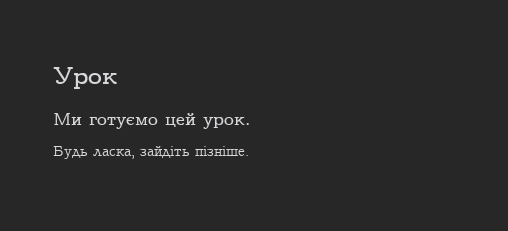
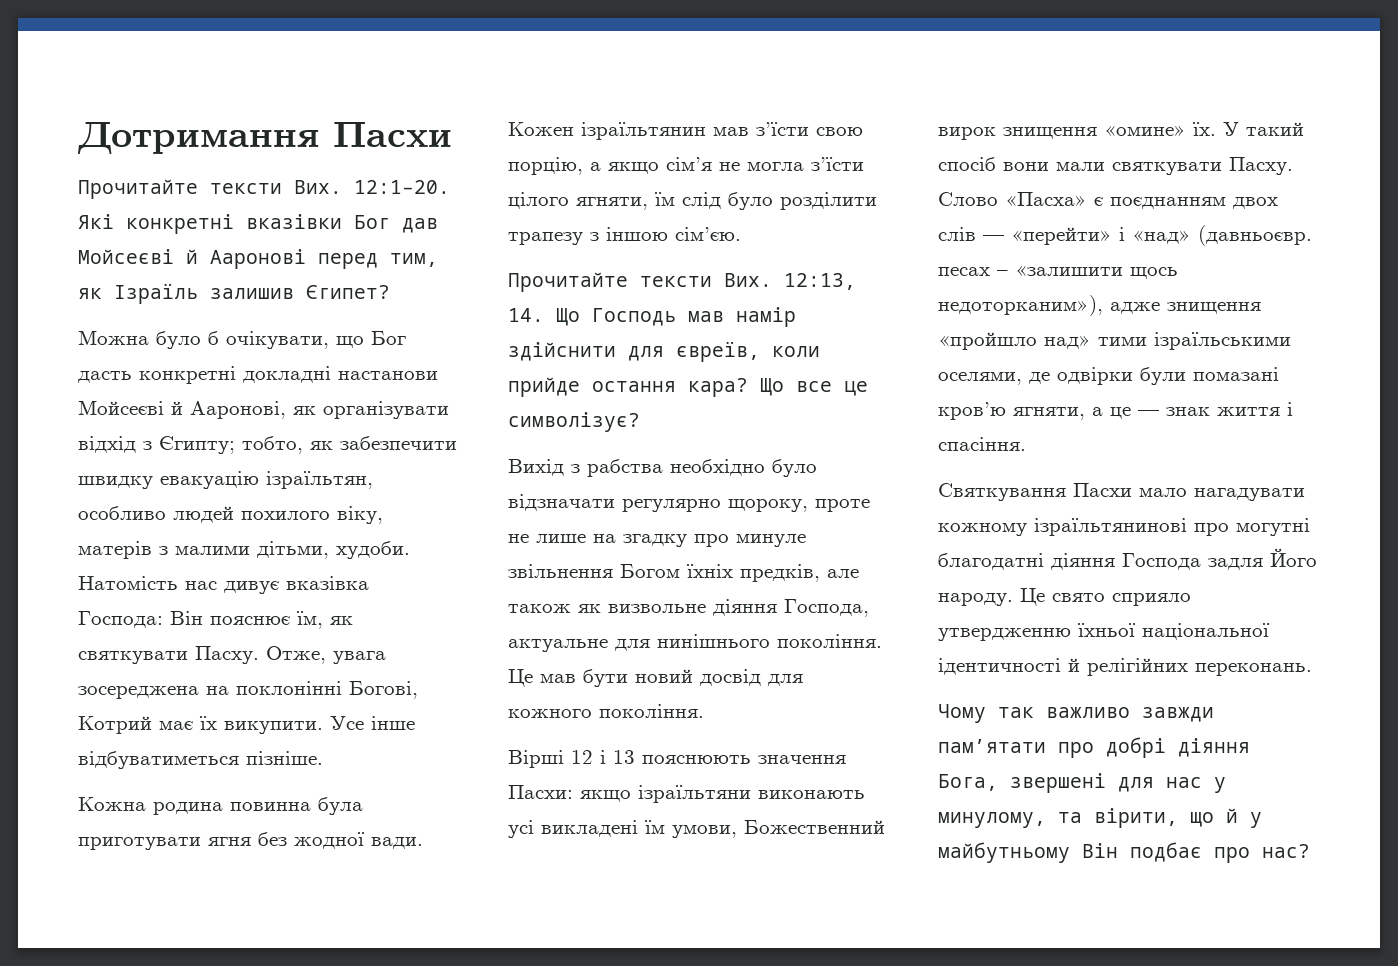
- Урок
- Ми готуємо цей урок.
- Будь ласка, зайдіть пізніше.
+ Дотримання Пасхи
+ Прочитайте тексти Вих. 12:1–20. Які конкретні вказівки Бог дав Мойсеєві й Ааронові перед тим, як Ізраїль залишив Єгипет?
+ Можна було б очікувати, що Бог дасть конкретні докладні настанови Мойсеєві й Ааронові, як організувати відхід з Єгипту; тобто, як забезпечити швидку евакуацію ізраїльтян, особливо людей похилого віку, матерів з малими дітьми, худоби. Натомість нас дивує вказівка Господа: Він пояснює їм, як святкувати Пасху. Отже, увага зосереджена на поклонінні Богові, Котрий має їх викупити. Усе інше відбуватиметься пізніше.
+ Кожна родина повинна була приготувати ягня без жодної вади. Кожен ізраїльтянин мав з’їсти свою порцію, а якщо сім’я не могла з’їсти цілого ягняти, їм слід було розділити трапезу з іншою сім’єю.
+ Прочитайте тексти Вих. 12:13, 14. Що Господь мав намір здійснити для євреїв, коли прийде остання кара? Що все це символізує?
+ Вихід з рабства необхідно було відзначати регулярно щороку, проте не лише на згадку про минуле звільнення Богом їхніх предків, але також як визвольне діяння Господа, актуальне для нинішнього покоління. Це мав бути новий досвід для кожного покоління.
+ Вірші 12 і 13 пояснюють значення Пасхи: якщо ізраїльтяни виконають усі викладені їм умови, Божественний вирок знищення «омине» їх. У такий спосіб вони мали святкувати Пасху. Слово «Пасха» є поєднанням двох слів — «перейти» і «над» (давньоєвр. песах – «залишити щось недоторканим»), адже знищення «пройшло над» тими ізраїльськими оселями, де одвірки були помазані кров’ю ягняти, а це — знак життя і спасіння.
+ Святкування Пасхи мало нагадувати кожному ізраїльтянинові про могутні благодатні діяння Господа задля Його народу. Це свято сприяло утвердженню їхньої національної ідентичності й релігійних переконань.
+ Чому так важливо завжди пам’ятати про добрі діяння Бога, звершені для нас у минулому, та вірити, що й у майбутньому Він подбає про нас?

